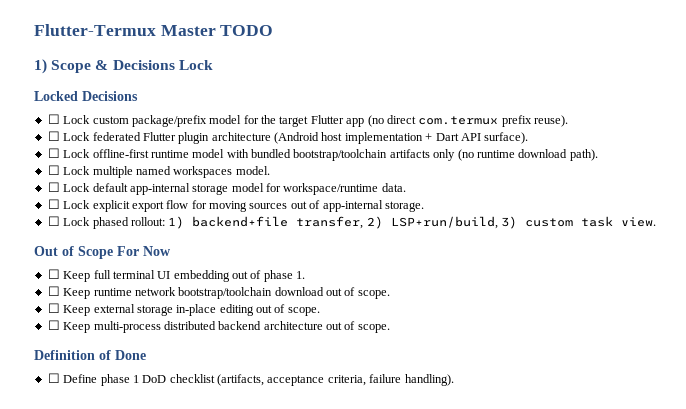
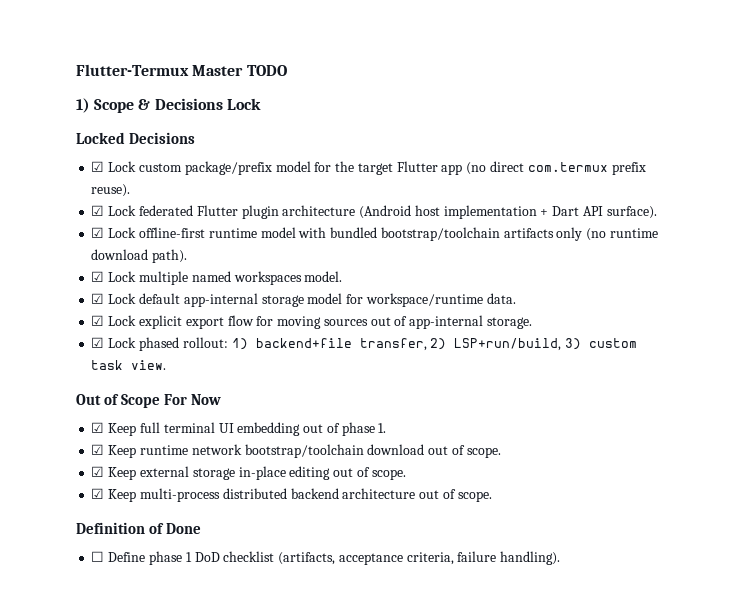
- ☐ Lock custom package/prefix model for the target Flutter app (no direct com.termux prefix reuse).
+ ☑ Lock custom package/prefix model for the target Flutter app (no direct com.termux prefix reuse).
- ☐ Lock federated Flutter plugin architecture (Android host implementation + Dart API surface).
+ ☑ Lock federated Flutter plugin architecture (Android host implementation + Dart API surface).
- ☐ Lock offline-first runtime model with bundled bootstrap/toolchain artifacts only (no runtime download path).
+ ☑ Lock offline-first runtime model with bundled bootstrap/toolchain artifacts only (no runtime download path).
- ☐ Lock multiple named workspaces model.
+ ☑ Lock multiple named workspaces model.
- ☐ Lock default app-internal storage model for workspace/runtime data.
+ ☑ Lock default app-internal storage model for workspace/runtime data.
- ☐ Lock explicit export flow for moving sources out of app-internal storage.
+ ☑ Lock explicit export flow for moving sources out of app-internal storage.
- ☐ Lock phased rollout: 1) backend+file transfer, 2) LSP+run/build, 3) custom task view.
+ ☑ Lock phased rollout: 1) backend+file transfer, 2) LSP+run/build, 3) custom task view.
- ☐ Keep full terminal UI embedding out of phase 1.
+ ☑ Keep full terminal UI embedding out of phase 1.
- ☐ Keep runtime network bootstrap/toolchain download out of scope.
+ ☑ Keep runtime network bootstrap/toolchain download out of scope.
- ☐ Keep external storage in-place editing out of scope.
+ ☑ Keep external storage in-place editing out of scope.
- ☐ Keep multi-process distributed backend architecture out of scope.
+ ☑ Keep multi-process distributed backend architecture out of scope.

